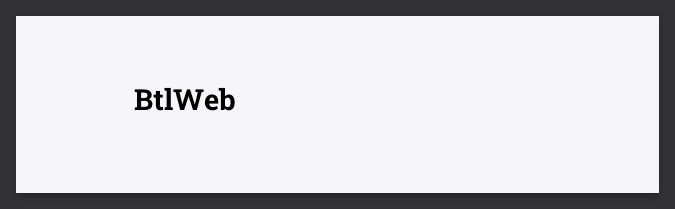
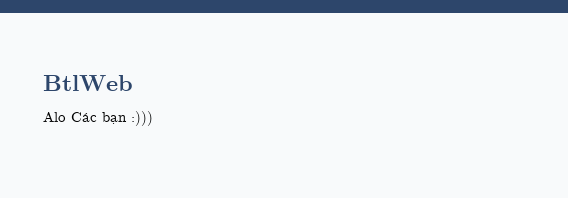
+ Alo Các bạn :)))

